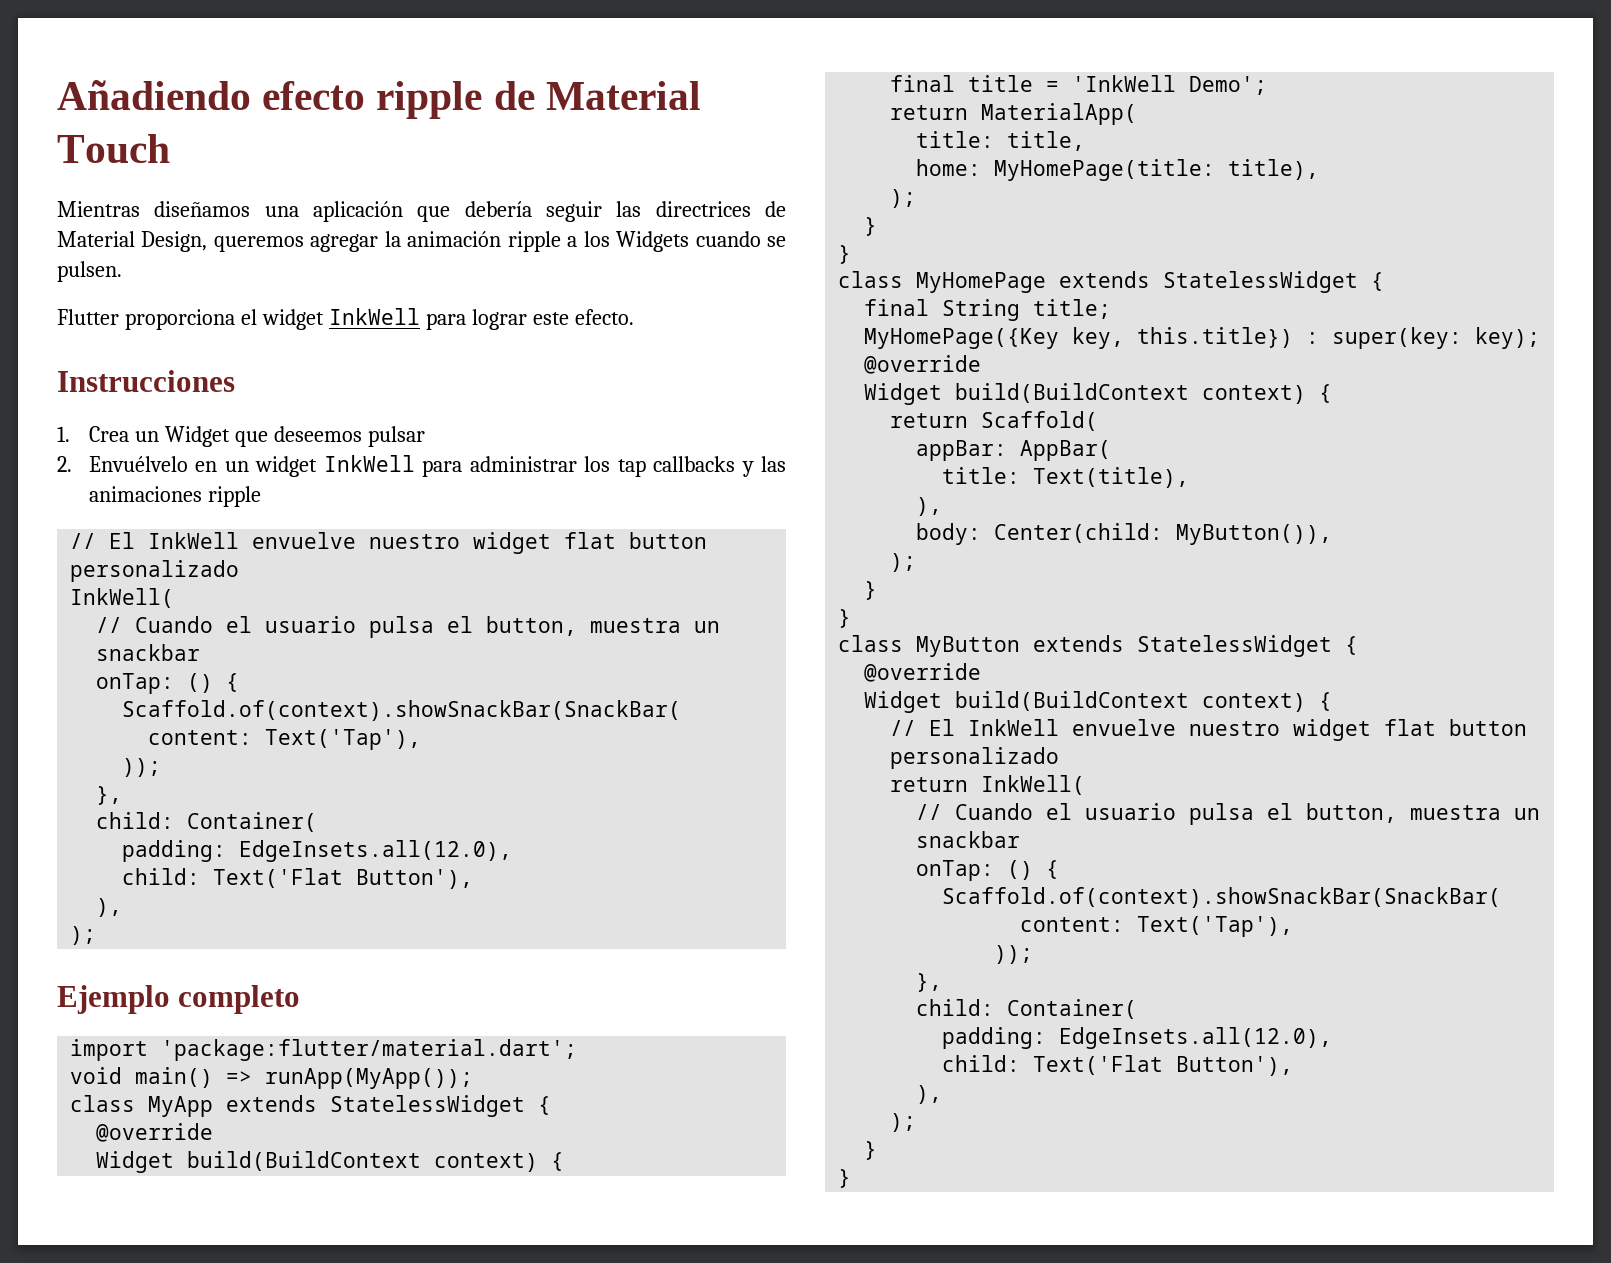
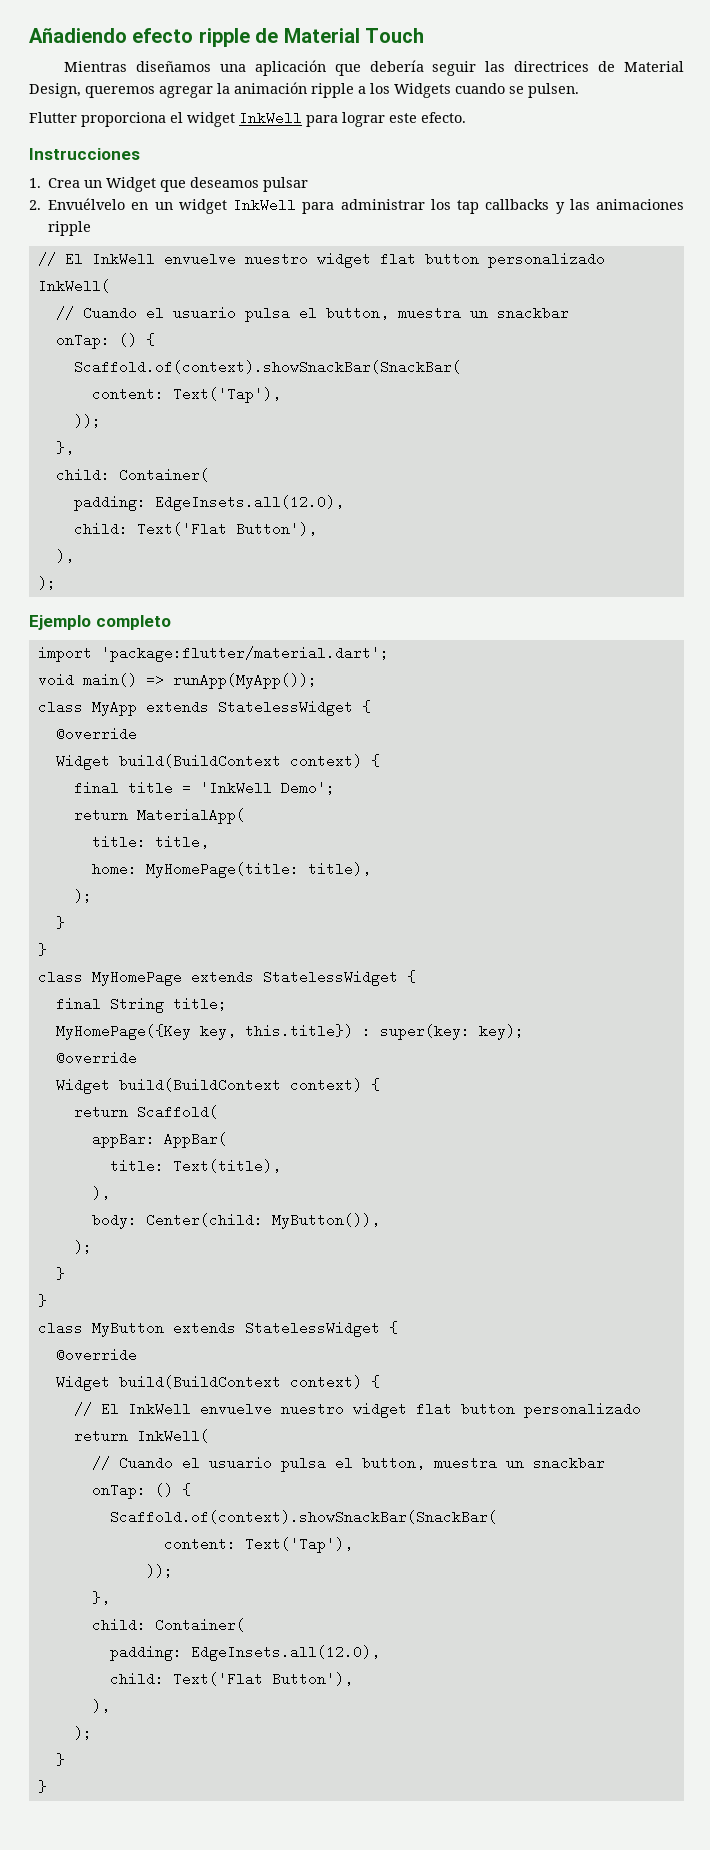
- 1. Crea un Widget que deseemos pulsar
+ 1. Crea un Widget que deseamos pulsar

